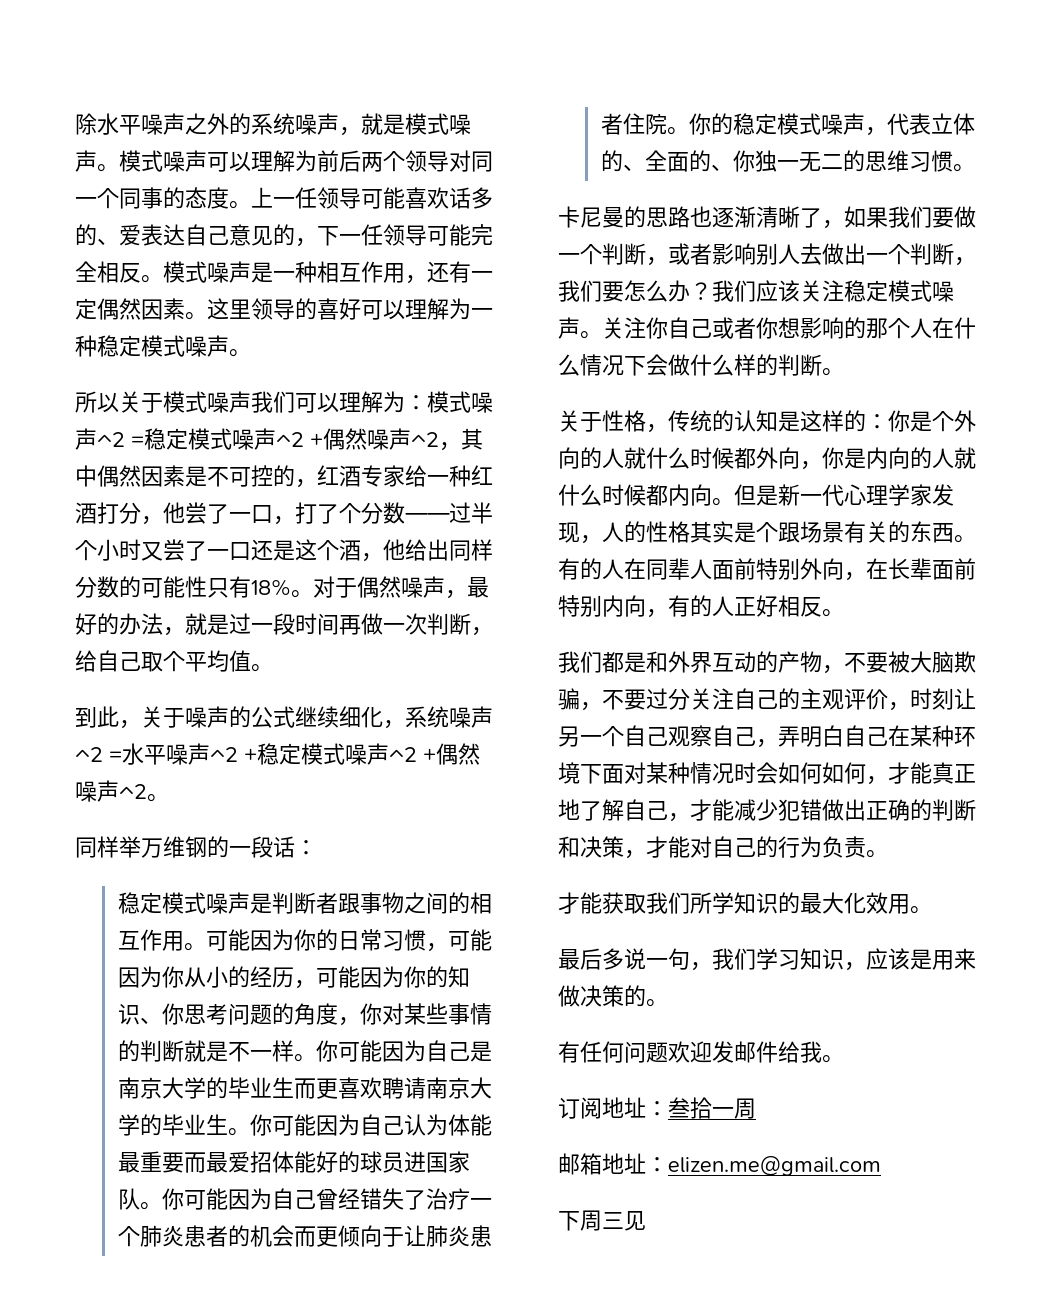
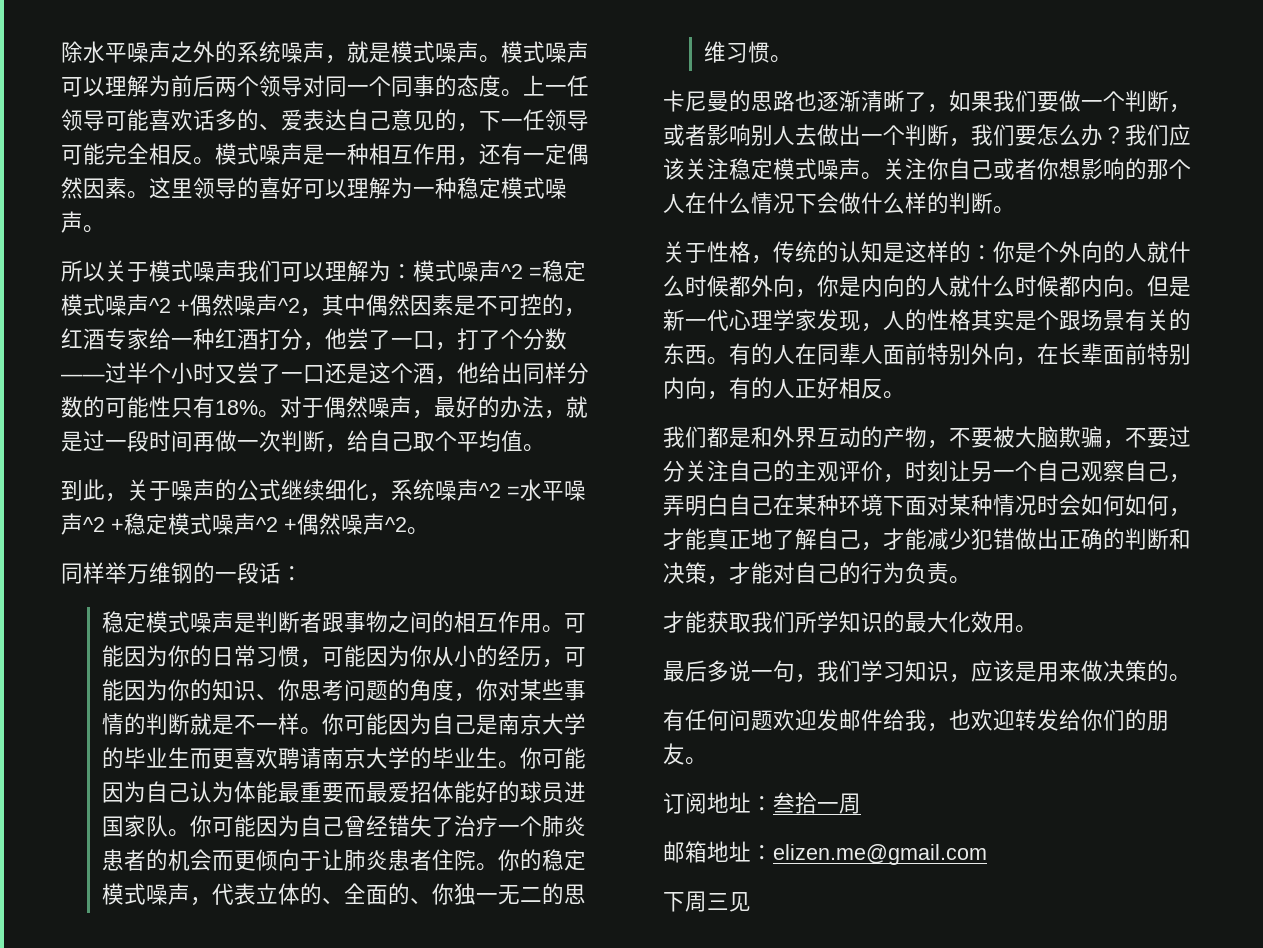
- 有任何问题欢迎发邮件给我。
+ 有任何问题欢迎发邮件给我，也欢迎转发给你们的朋友。

